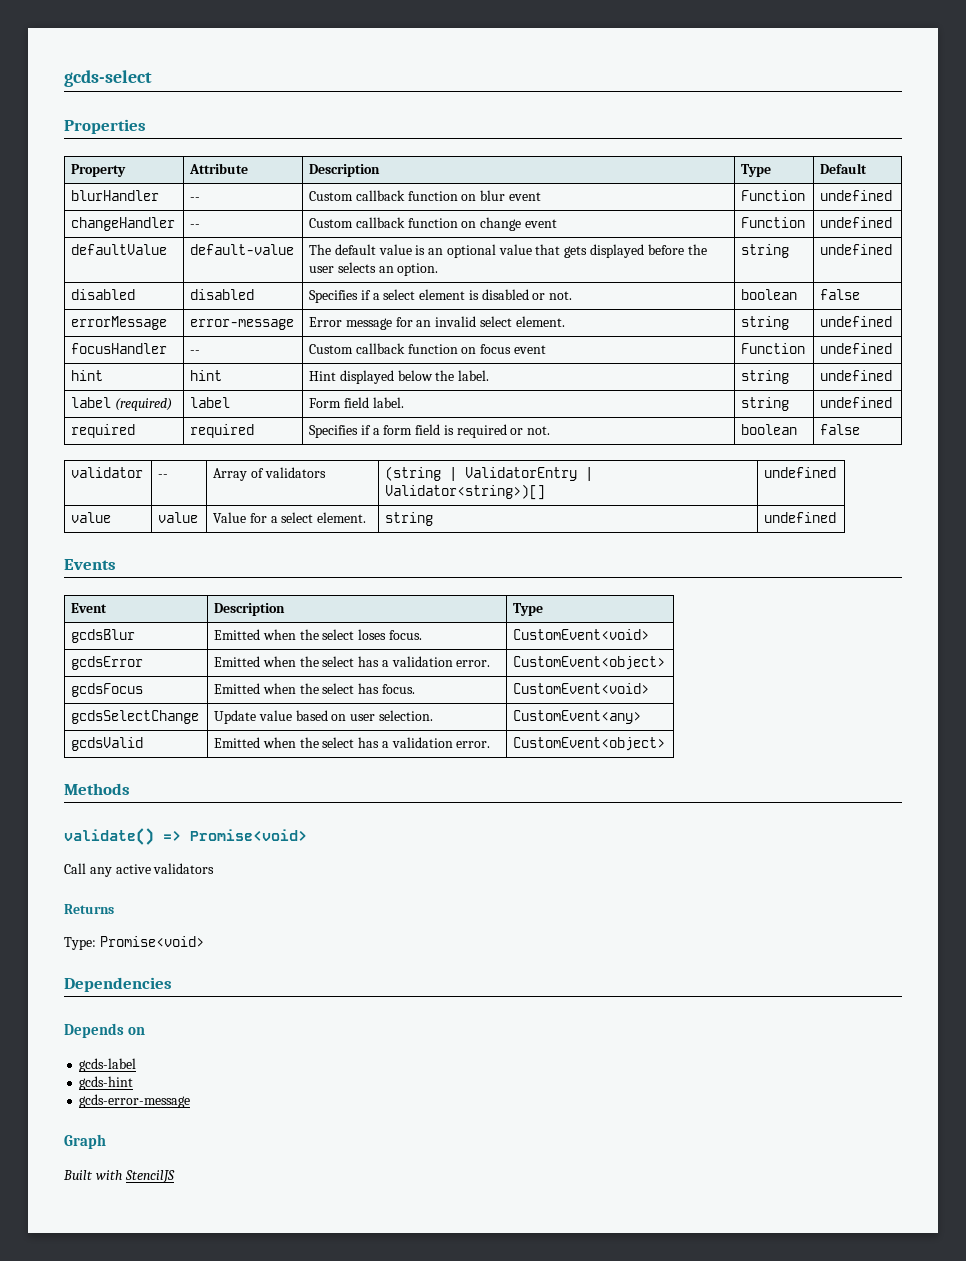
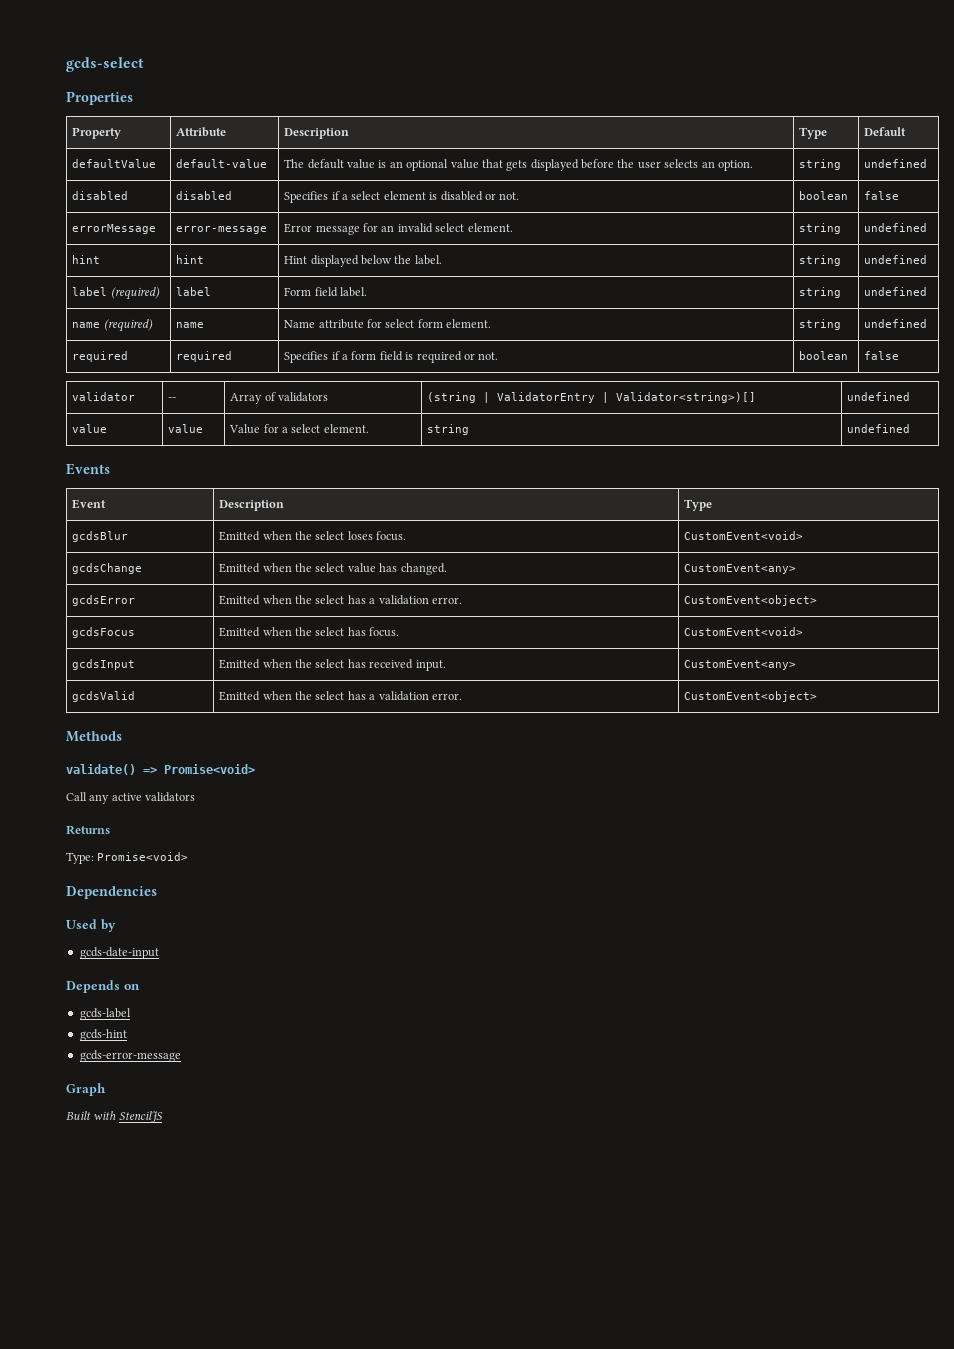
- blurHandler | -- | Custom callback function on blur event | Function | undefined
- changeHandler | -- | Custom callback function on change event | Function | undefined
- focusHandler | -- | Custom callback function on focus event | Function | undefined
+ name (required) | name | Name attribute for select form element. | string | undefined
+ gcdsChange | Emitted when the select value has changed. | CustomEvent<any>
- gcdsSelectChange | Update value based on user selection. | CustomEvent<any>
+ gcdsInput | Emitted when the select has received input. | CustomEvent<any>
+ Used by
+ gcds-date-input

